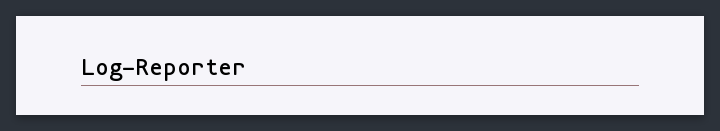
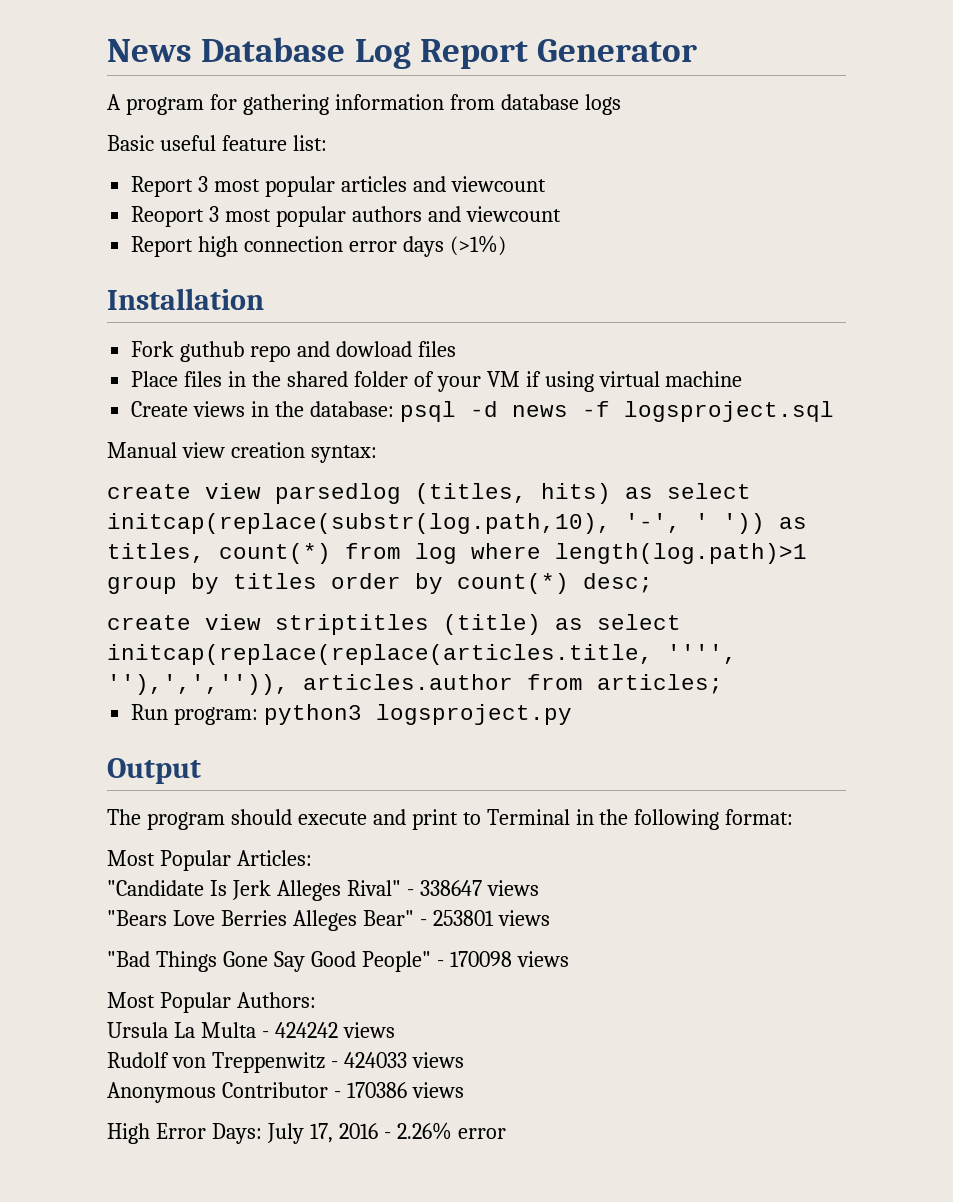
- Log-Reporter
+ News Database Log Report Generator
+ A program for gathering information from database logs
+ Basic useful feature list:
+ Report 3 most popular articles and viewcount
+ Reoport 3 most popular authors and viewcount
+ Report high connection error days (>1%)
+ Installation
+ Fork guthub repo and dowload files
+ Place files in the shared folder of your VM if using virtual machine
+ Create views in the database: psql -d news -f logsproject.sql
+ Manual view creation syntax:
+ create view parsedlog (titles, hits) as select initcap(replace(substr(log.path,10), '-', ' ')) as titles, count(*) from log where length(log.path)>1 group by titles order by count(*) desc;
+ create view striptitles (title) as select initcap(replace(replace(articles.title, '''', ''),',','')), articles.author from articles;
+ Run program: python3 logsproject.py
+ Output
+ The program should execute and print to Terminal in the following format:
+ Most Popular Articles:
+ "Candidate Is Jerk Alleges Rival" - 338647 views
+ "Bears Love Berries Alleges Bear" - 253801 views
+ "Bad Things Gone Say Good People" - 170098 views
+ Most Popular Authors:
+ Ursula La Multa - 424242 views
+ Rudolf von Treppenwitz - 424033 views
+ Anonymous Contributor - 170386 views
+ High Error Days: July 17, 2016 - 2.26% error

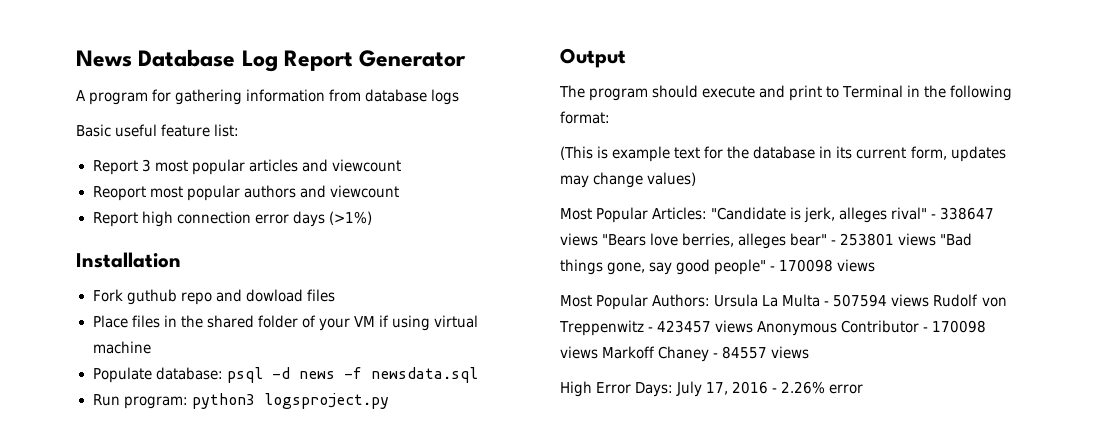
- Reoport 3 most popular authors and viewcount
+ Reoport most popular authors and viewcount
- Create views in the database: psql -d news -f logsproject.sql
- Manual view creation syntax:
- create view parsedlog (titles, hits) as select initcap(replace(substr(log.path,10), '-', ' ')) as titles, count(*) from log where length(log.path)>1 group by titles order by count(*) desc;
- create view striptitles (title) as select initcap(replace(replace(articles.title, '''', ''),',','')), articles.author from articles;
+ Populate database: psql -d news -f newsdata.sql
- Most Popular Articles:
- "Candidate Is Jerk Alleges Rival" - 338647 views
- "Bears Love Berries Alleges Bear" - 253801 views
- "Bad Things Gone Say Good People" - 170098 views
+ (This is example text for the database in its current form, updates may change values)
+ Most Popular Articles: "Candidate is jerk, alleges rival" - 338647 views "Bears love berries, alleges bear" - 253801 views "Bad things gone, say good people" - 170098 views
- Most Popular Authors:
- Ursula La Multa - 424242 views
- Rudolf von Treppenwitz - 424033 views
- Anonymous Contributor - 170386 views
+ Most Popular Authors: Ursula La Multa - 507594 views Rudolf von Treppenwitz - 423457 views Anonymous Contributor - 170098 views Markoff Chaney - 84557 views

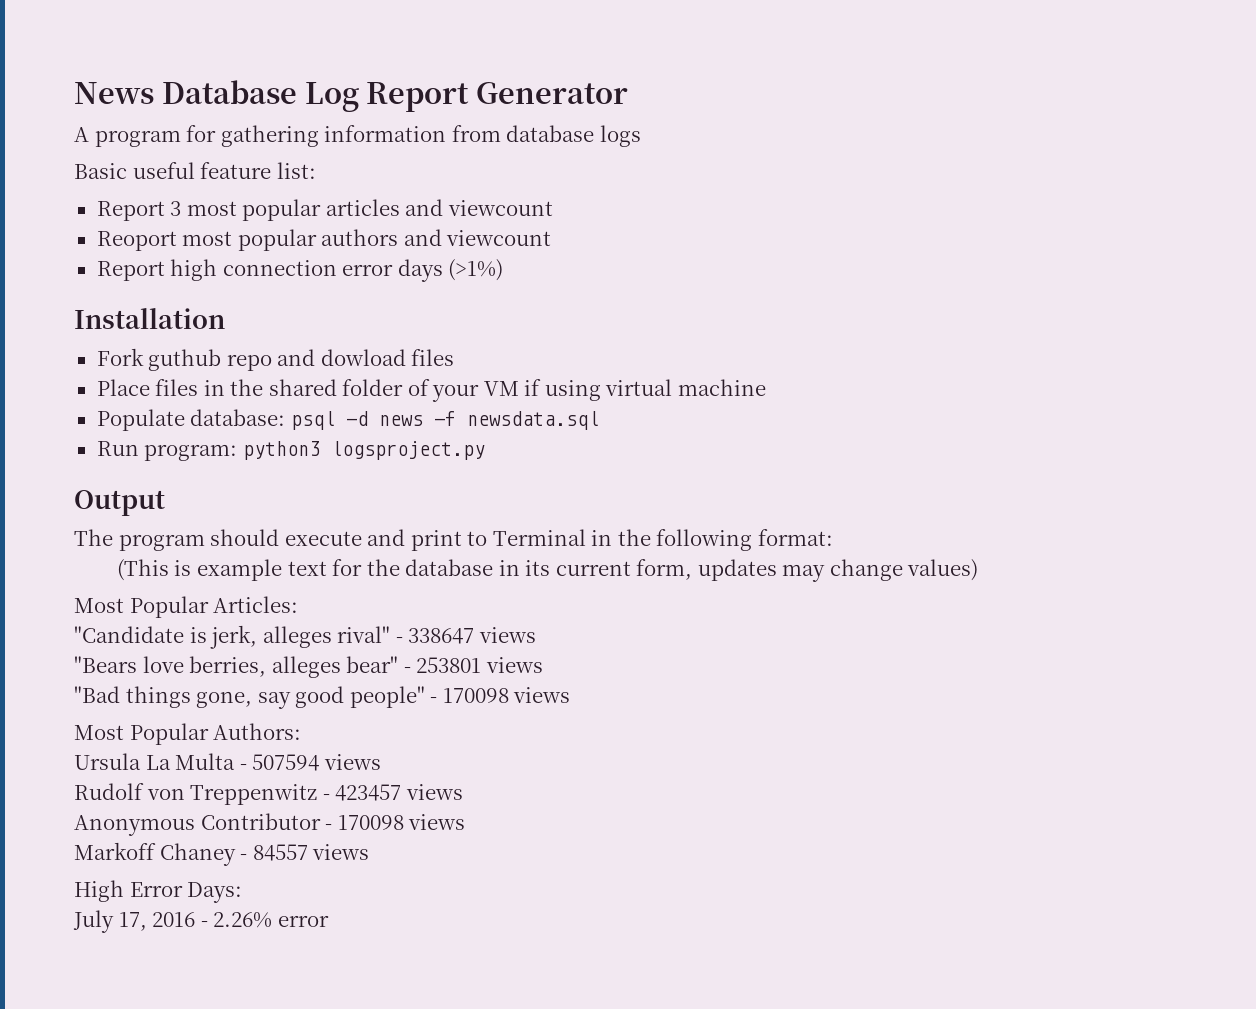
- Most Popular Articles: "Candidate is jerk, alleges rival" - 338647 views "Bears love berries, alleges bear" - 253801 views "Bad things gone, say good people" - 170098 views
+ Most Popular Articles:
+ "Candidate is jerk, alleges rival" - 338647 views
+ "Bears love berries, alleges bear" - 253801 views
+ "Bad things gone, say good people" - 170098 views
- Most Popular Authors: Ursula La Multa - 507594 views Rudolf von Treppenwitz - 423457 views Anonymous Contributor - 170098 views Markoff Chaney - 84557 views
+ Most Popular Authors:
+ Ursula La Multa - 507594 views
+ Rudolf von Treppenwitz - 423457 views
+ Anonymous Contributor - 170098 views
+ Markoff Chaney - 84557 views
- High Error Days: July 17, 2016 - 2.26% error
+ High Error Days:
+ July 17, 2016 - 2.26% error

